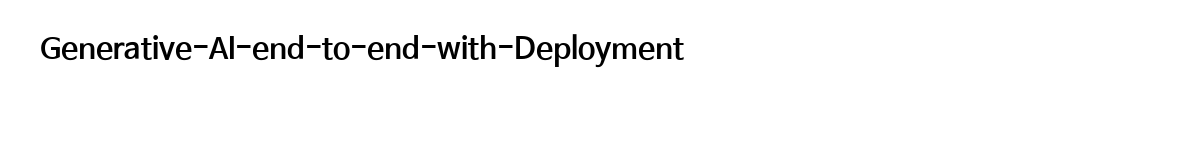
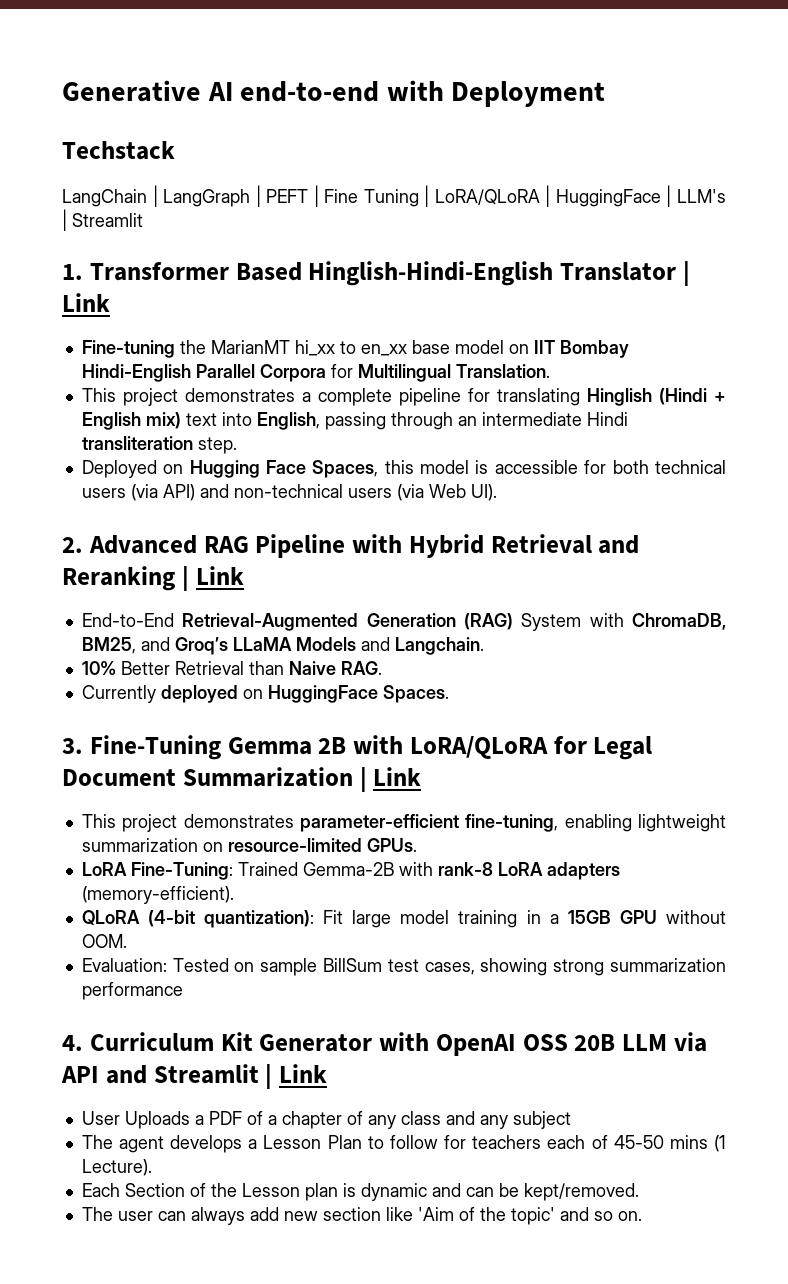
- Generative-AI-end-to-end-with-Deployment
+ Generative AI end-to-end with Deployment
+ Techstack
+ LangChain | LangGraph | PEFT | Fine Tuning | LoRA/QLoRA | HuggingFace | LLM's | Streamlit
+ 1. Transformer Based Hinglish-Hindi-English Translator | Link
+ Fine-tuning the MarianMT hi_xx to en_xx base model on IIT Bombay Hindi-English Parallel Corpora for Multilingual Translation.
+ This project demonstrates a complete pipeline for translating Hinglish (Hindi + English mix) text into English, passing through an intermediate Hindi transliteration step.
+ Deployed on Hugging Face Spaces, this model is accessible for both technical users (via API) and non-technical users (via Web UI).
+ 2. Advanced RAG Pipeline with Hybrid Retrieval and Reranking | Link
+ End-to-End Retrieval-Augmented Generation (RAG) System with ChromaDB, BM25, and Groq’s LLaMA Models and Langchain.
+ 10% Better Retrieval than Naive RAG.
+ Currently deployed on HuggingFace Spaces.
+ 3. Fine-Tuning Gemma 2B with LoRA/QLoRA for Legal Document Summarization | Link
+ This project demonstrates parameter-efficient fine-tuning, enabling lightweight summarization on resource-limited GPUs.
+ LoRA Fine-Tuning: Trained Gemma-2B with rank-8 LoRA adapters (memory-efficient).
+ QLoRA (4-bit quantization): Fit large model training in a 15GB GPU without OOM.
+ Evaluation: Tested on sample BillSum test cases, showing strong summarization performance
+ 4. Curriculum Kit Generator with OpenAI OSS 20B LLM via API and Streamlit | Link
+ User Uploads a PDF of a chapter of any class and any subject
+ The agent develops a Lesson Plan to follow for teachers each of 45-50 mins (1 Lecture).
+ Each Section of the Lesson plan is dynamic and can be kept/removed.
+ The user can always add new section like 'Aim of the topic' and so on.

